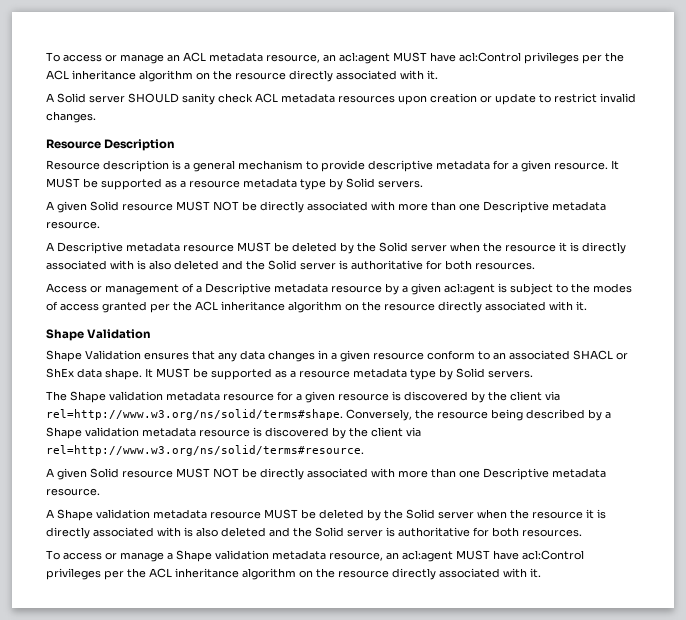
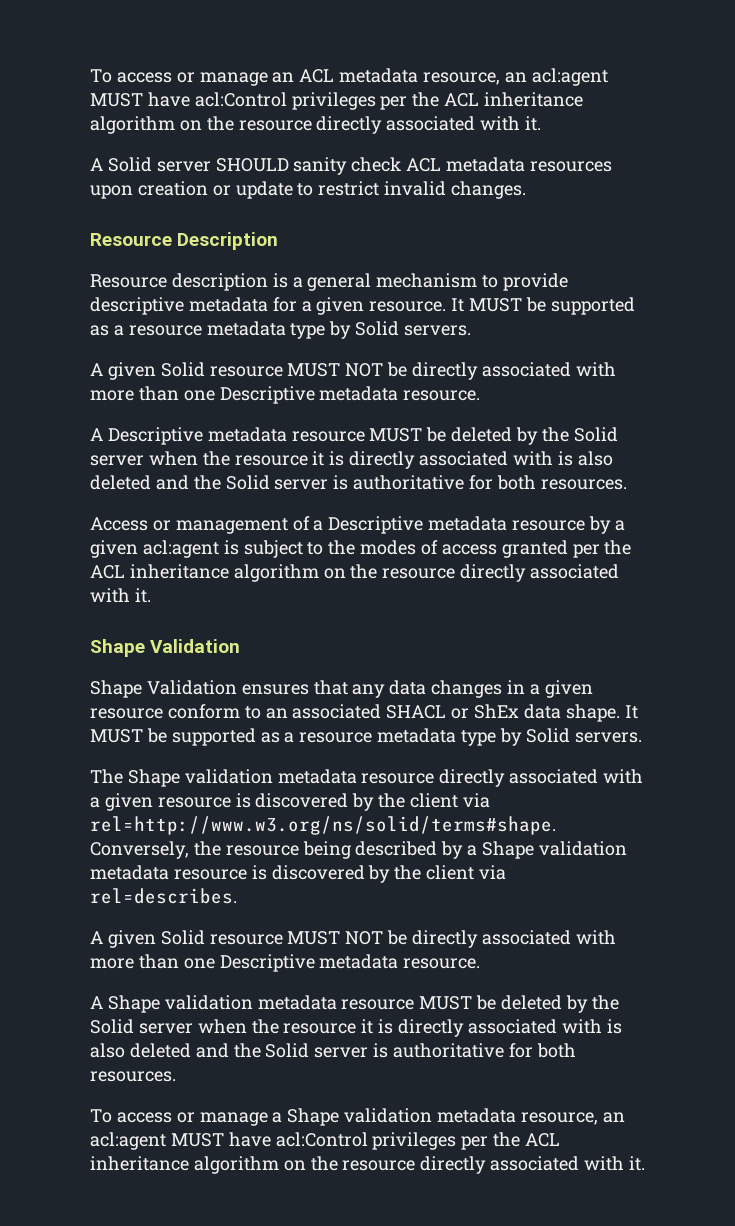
- The Shape validation metadata resource for a given resource is discovered by the client via rel=http://www.w3.org/ns/solid/terms#shape. Conversely, the resource being described by a Shape validation metadata resource is discovered by the client via rel=http://www.w3.org/ns/solid/terms#resource.
+ The Shape validation metadata resource directly associated with a given resource is discovered by the client via rel=http://www.w3.org/ns/solid/terms#shape. Conversely, the resource being described by a Shape validation metadata resource is discovered by the client via rel=describes.

